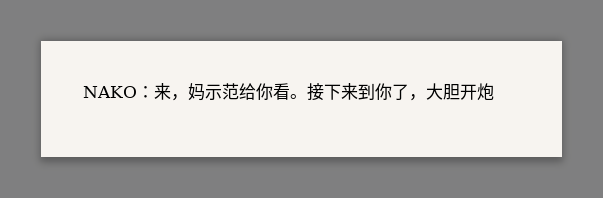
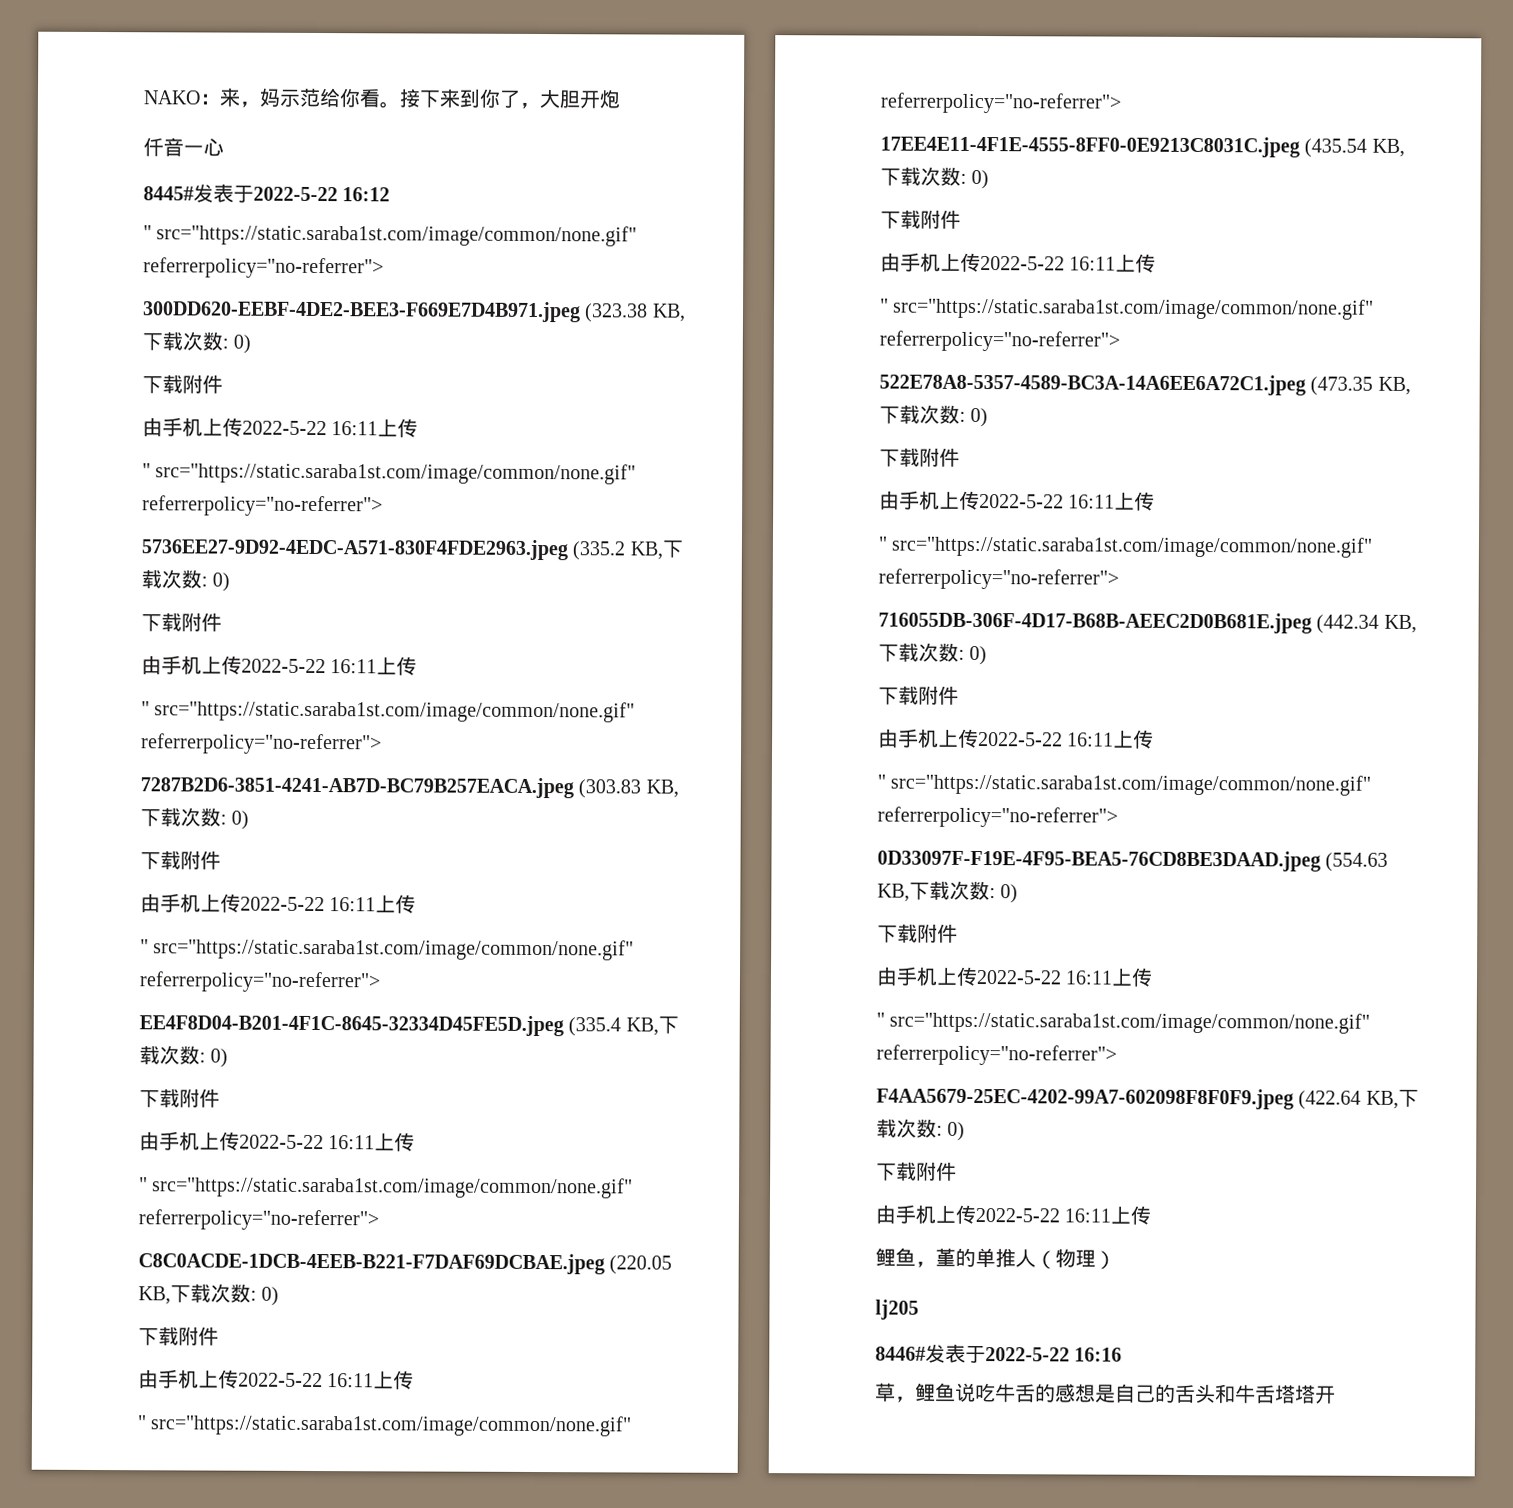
+ 仟音一心
+ 8445#发表于2022-5-22 16:12
+ " src="https://static.saraba1st.com/image/common/none.gif" referrerpolicy="no-referrer">
+ 300DD620-EEBF-4DE2-BEE3-F669E7D4B971.jpeg (323.38 KB,下载次数: 0)
+ 下载附件
+ 由手机上传2022-5-22 16:11上传
+ " src="https://static.saraba1st.com/image/common/none.gif" referrerpolicy="no-referrer">
+ 5736EE27-9D92-4EDC-A571-830F4FDE2963.jpeg (335.2 KB,下载次数: 0)
+ 下载附件
+ 由手机上传2022-5-22 16:11上传
+ " src="https://static.saraba1st.com/image/common/none.gif" referrerpolicy="no-referrer">
+ 7287B2D6-3851-4241-AB7D-BC79B257EACA.jpeg (303.83 KB,下载次数: 0)
+ 下载附件
+ 由手机上传2022-5-22 16:11上传
+ " src="https://static.saraba1st.com/image/common/none.gif" referrerpolicy="no-referrer">
+ EE4F8D04-B201-4F1C-8645-32334D45FE5D.jpeg (335.4 KB,下载次数: 0)
+ 下载附件
+ 由手机上传2022-5-22 16:11上传
+ " src="https://static.saraba1st.com/image/common/none.gif" referrerpolicy="no-referrer">
+ C8C0ACDE-1DCB-4EEB-B221-F7DAF69DCBAE.jpeg (220.05 KB,下载次数: 0)
+ 下载附件
+ 由手机上传2022-5-22 16:11上传
+ " src="https://static.saraba1st.com/image/common/none.gif" referrerpolicy="no-referrer">
+ 17EE4E11-4F1E-4555-8FF0-0E9213C8031C.jpeg (435.54 KB,下载次数: 0)
+ 下载附件
+ 由手机上传2022-5-22 16:11上传
+ " src="https://static.saraba1st.com/image/common/none.gif" referrerpolicy="no-referrer">
+ 522E78A8-5357-4589-BC3A-14A6EE6A72C1.jpeg (473.35 KB,下载次数: 0)
+ 下载附件
+ 由手机上传2022-5-22 16:11上传
+ " src="https://static.saraba1st.com/image/common/none.gif" referrerpolicy="no-referrer">
+ 716055DB-306F-4D17-B68B-AEEC2D0B681E.jpeg (442.34 KB,下载次数: 0)
+ 下载附件
+ 由手机上传2022-5-22 16:11上传
+ " src="https://static.saraba1st.com/image/common/none.gif" referrerpolicy="no-referrer">
+ 0D33097F-F19E-4F95-BEA5-76CD8BE3DAAD.jpeg (554.63 KB,下载次数: 0)
+ 下载附件
+ 由手机上传2022-5-22 16:11上传
+ " src="https://static.saraba1st.com/image/common/none.gif" referrerpolicy="no-referrer">
+ F4AA5679-25EC-4202-99A7-602098F8F0F9.jpeg (422.64 KB,下载次数: 0)
+ 下载附件
+ 由手机上传2022-5-22 16:11上传
+ 鲤鱼，堇的单推人（物理）
+ lj205
+ 8446#发表于2022-5-22 16:16
+ 草，鲤鱼说吃牛舌的感想是自己的舌头和牛舌塔塔开

